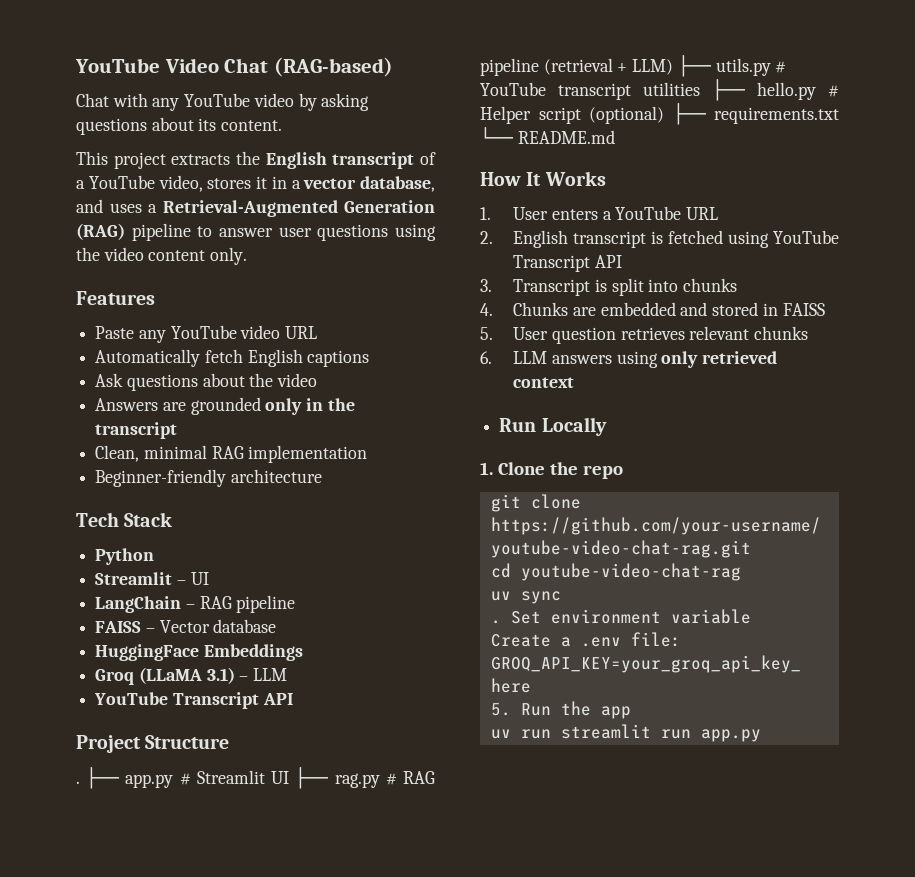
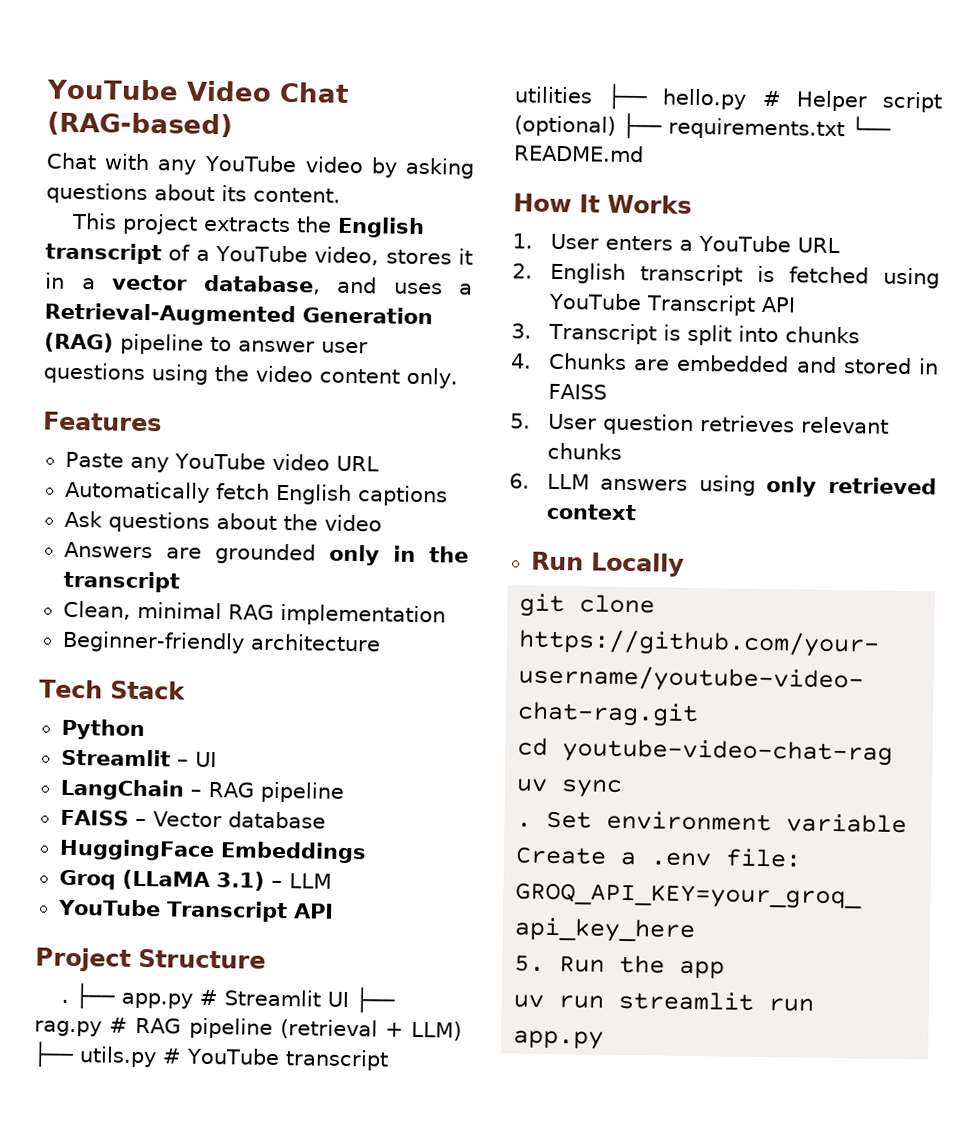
- 1. Clone the repo

